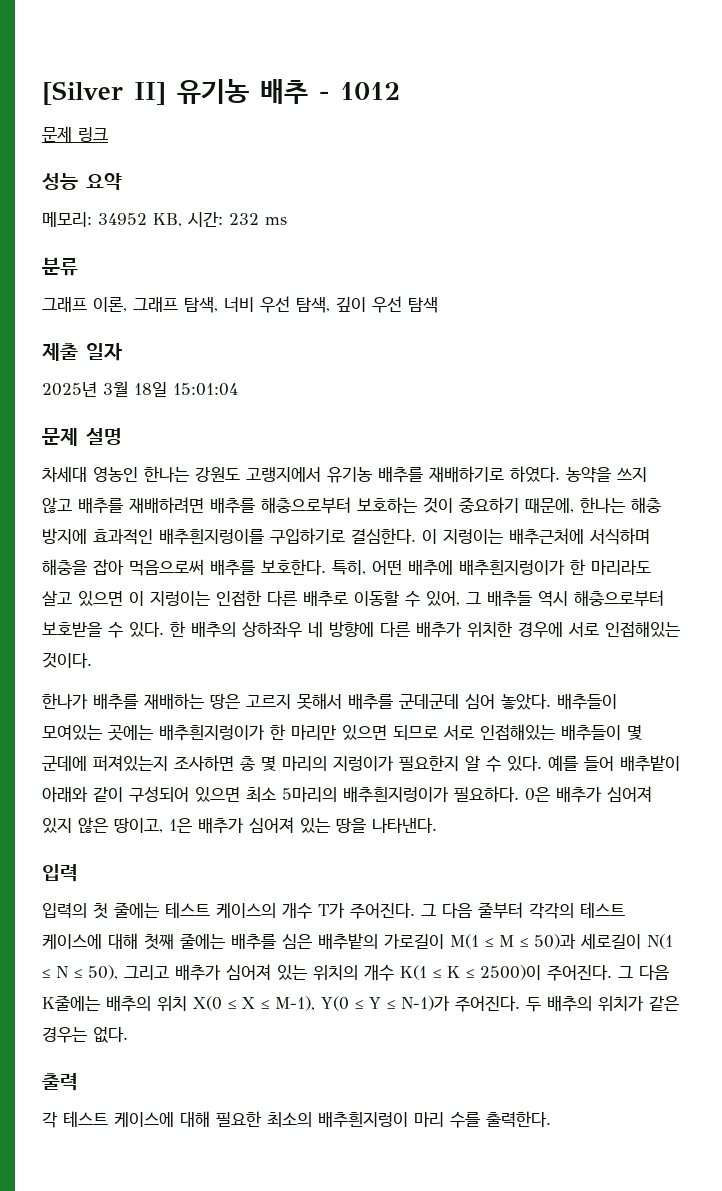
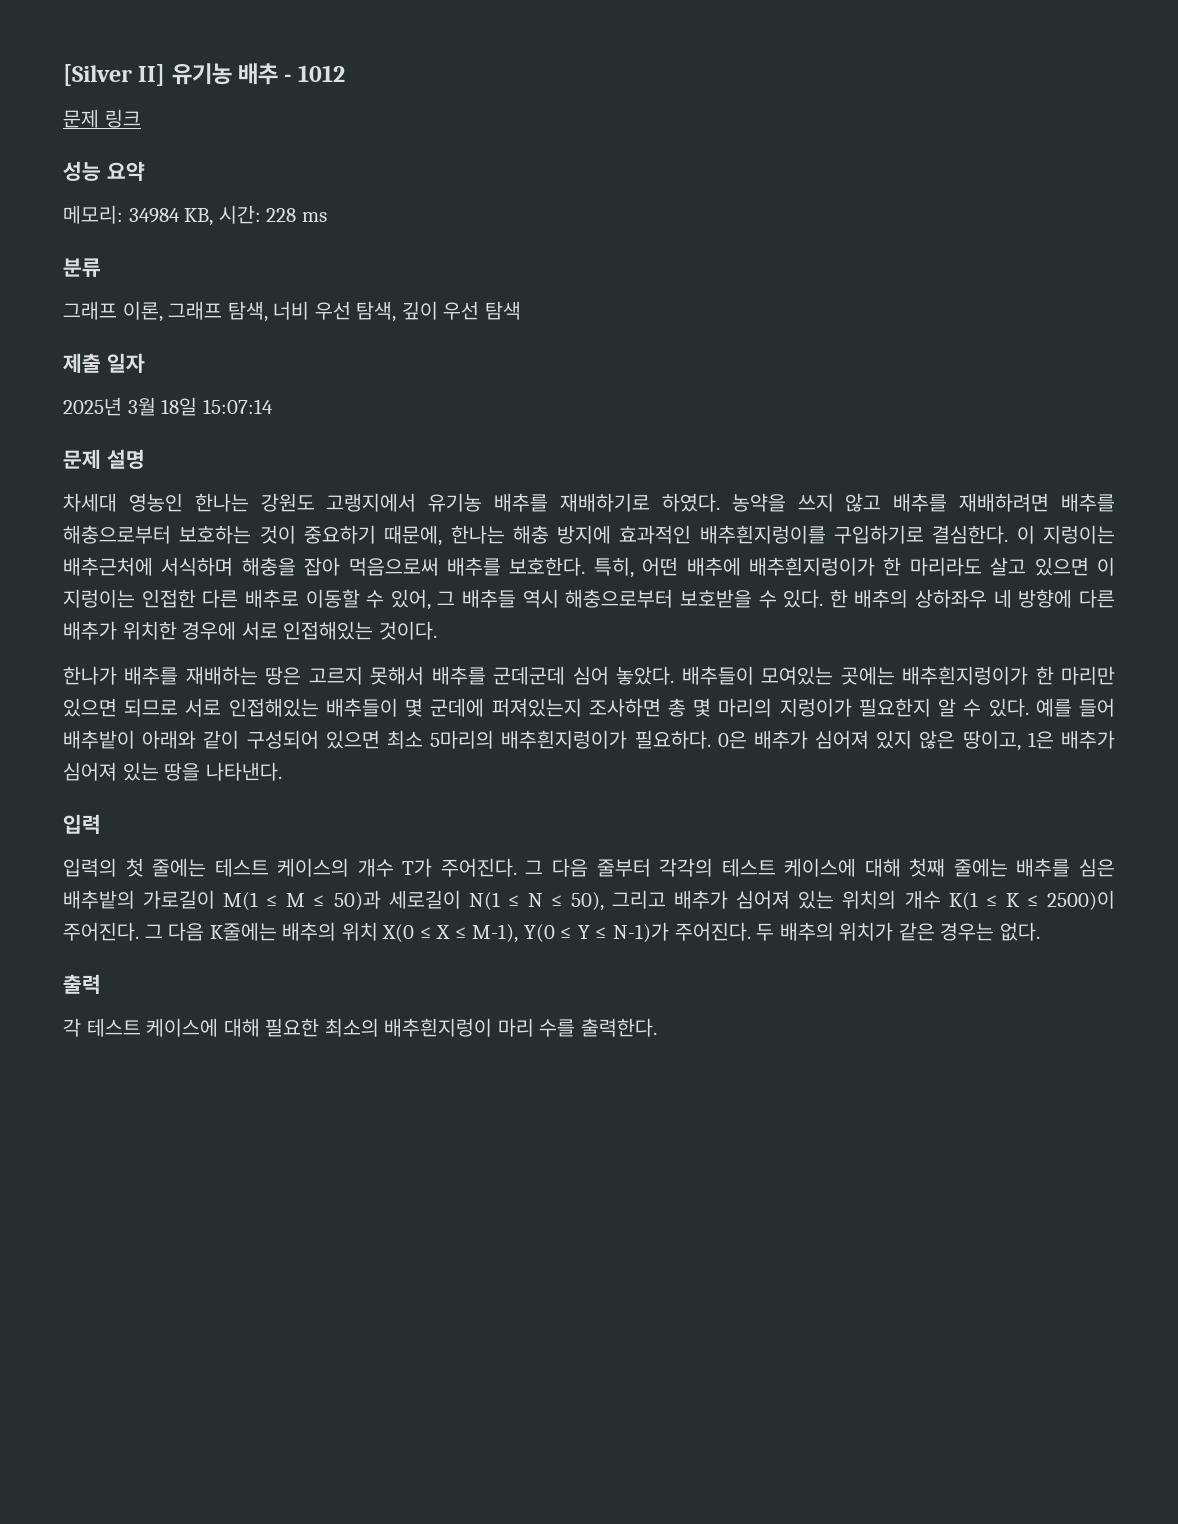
- 메모리: 34952 KB, 시간: 232 ms
+ 메모리: 34984 KB, 시간: 228 ms
- 2025년 3월 18일 15:01:04
+ 2025년 3월 18일 15:07:14

